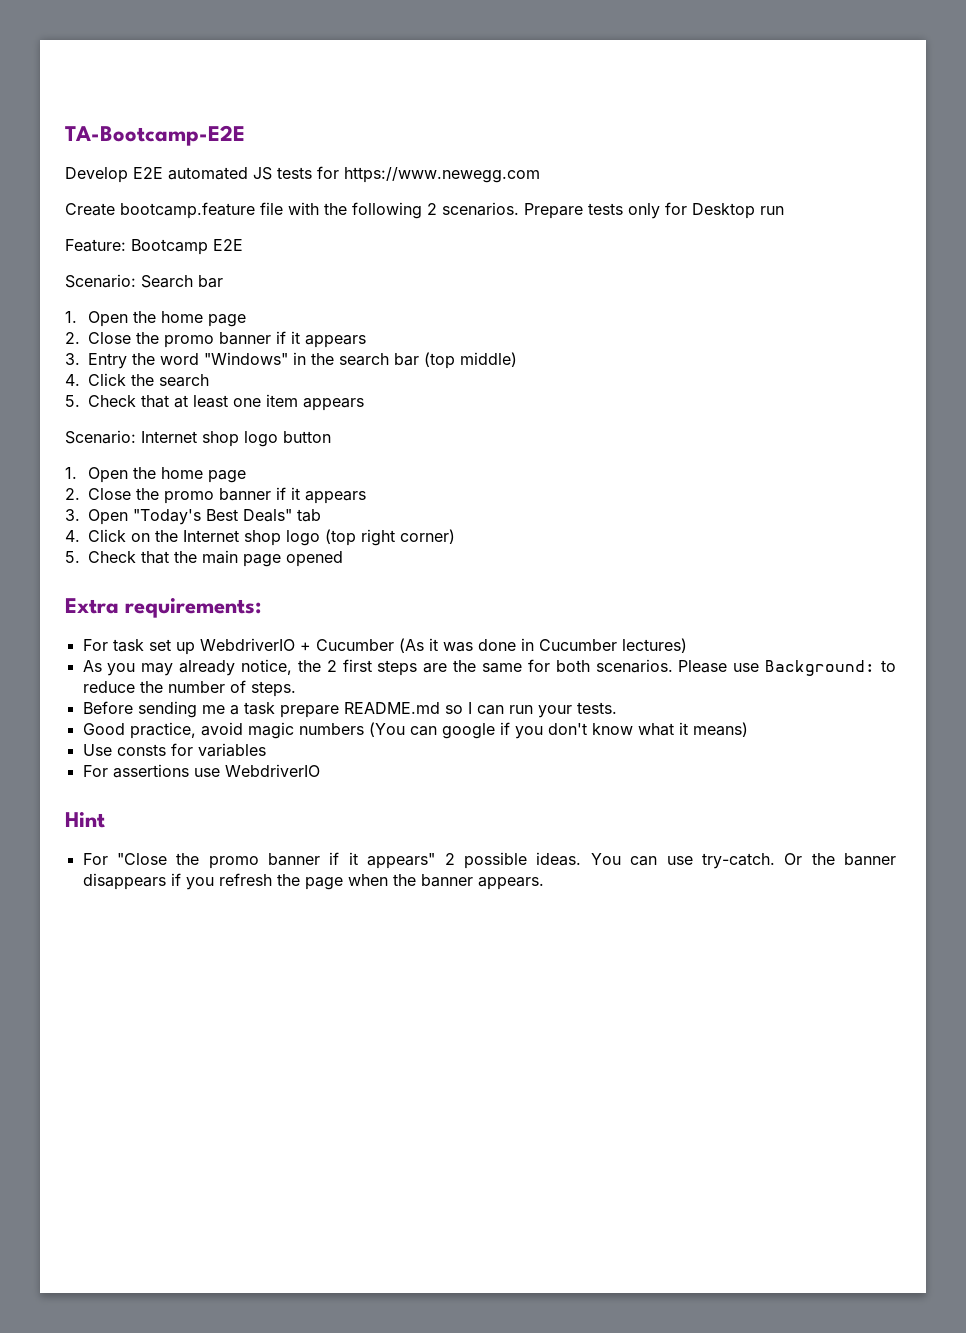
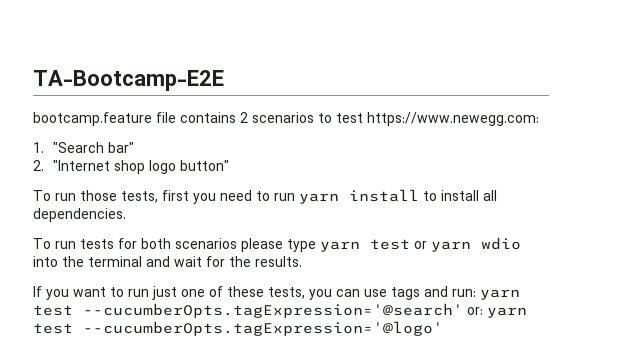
- Develop E2E automated JS tests for https://www.newegg.com
- Create bootcamp.feature file with the following 2 scenarios. Prepare tests only for Desktop run
- Feature: Bootcamp E2E
- Scenario: Search bar
- 1. Open the home page
- 2. Close the promo banner if it appears
- 3. Entry the word "Windows" in the search bar (top middle)
- 4. Click the search
- 5. Check that at least one item appears
- Scenario: Internet shop logo button
- 1. Open the home page
- 2. Close the promo banner if it appears
- 3. Open "Today's Best Deals" tab
- 4. Click on the Internet shop logo (top right corner)
- 5. Check that the main page opened
- Extra requirements:
- For task set up WebdriverIO + Cucumber (As it was done in Cucumber lectures)
- As you may already notice, the 2 first steps are the same for both scenarios. Please use Background: to reduce the number of steps.
- Before sending me a task prepare README.md so I can run your tests.
- Good practice, avoid magic numbers (You can google if you don't know what it means)
- Use consts for variables
- For assertions use WebdriverIO
- Hint
- For "Close the promo banner if it appears" 2 possible ideas. You can use try-catch. Or the banner disappears if you refresh the page when the banner appears.
+ bootcamp.feature file contains 2 scenarios to test https://www.newegg.com:
+ 1. "Search bar"
+ 2. "Internet shop logo button"
+ To run those tests, first you need to run yarn install to install all dependencies.
+ To run tests for both scenarios please type yarn test or yarn wdio into the terminal and wait for the results.
+ If you want to run just one of these tests, you can use tags and run: yarn test --cucumberOpts.tagExpression='@search' or: yarn test --cucumberOpts.tagExpression='@logo'

